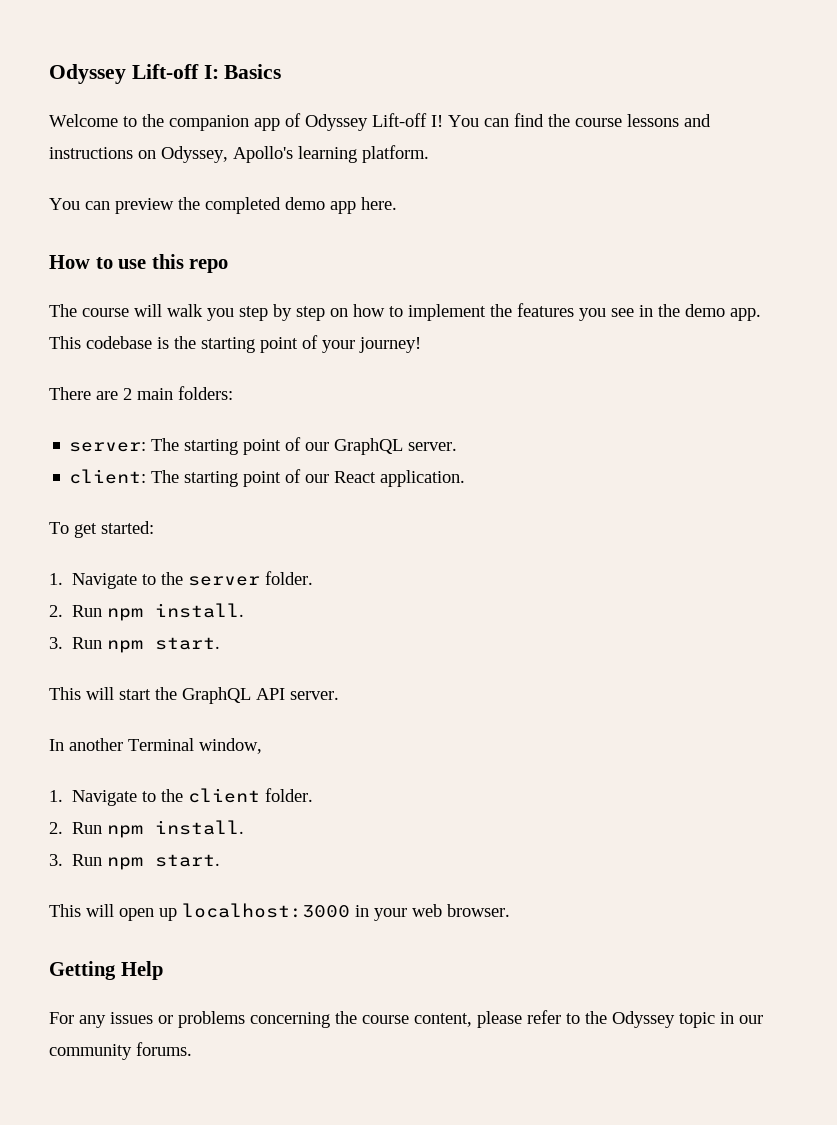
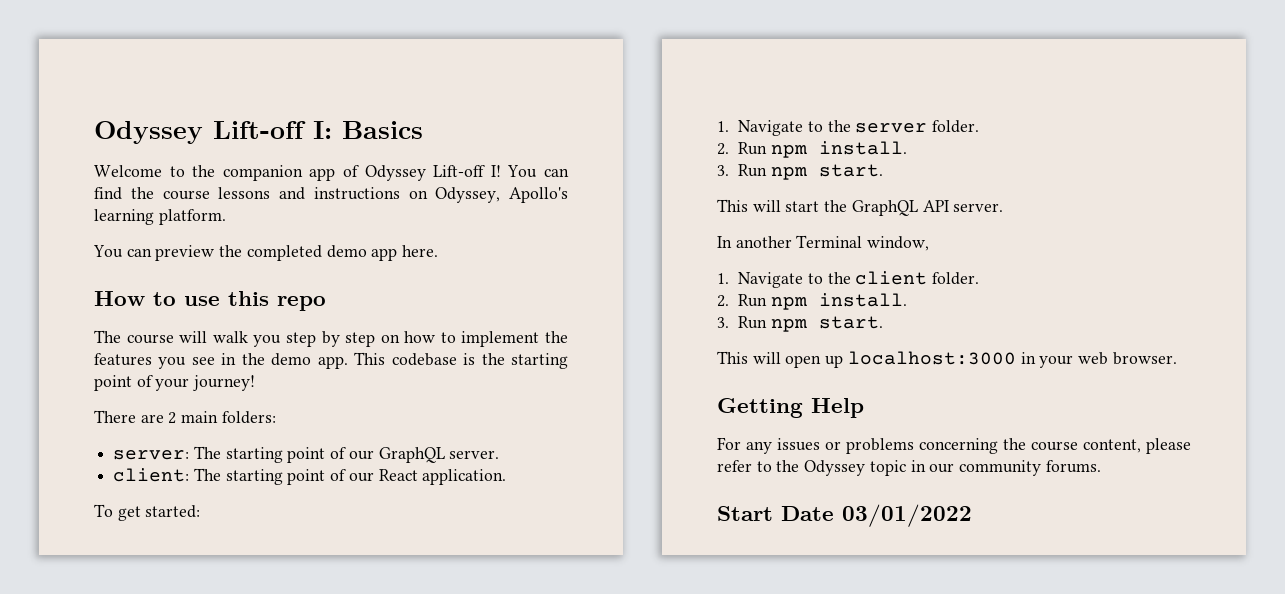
+ Start Date 03/01/2022

